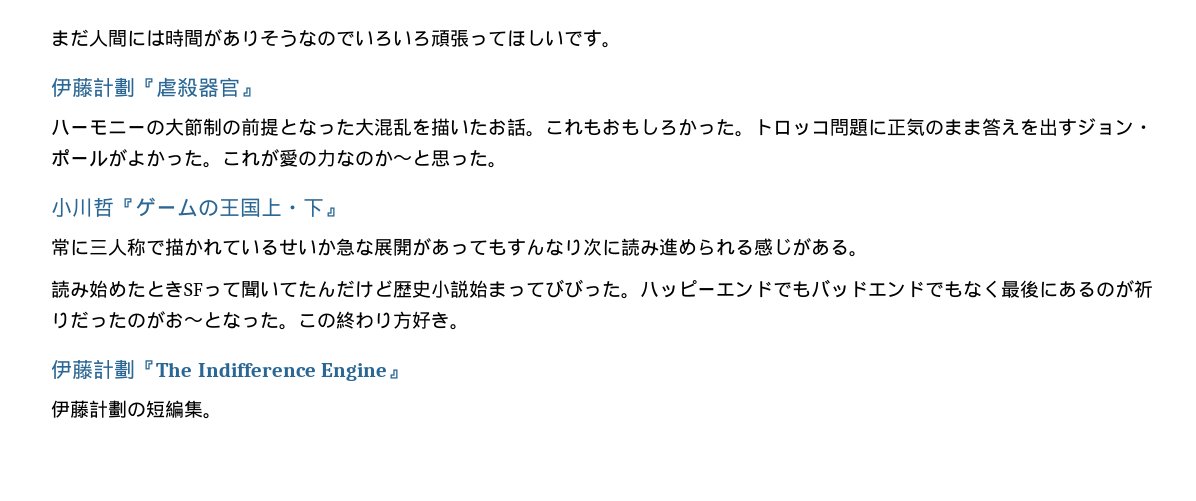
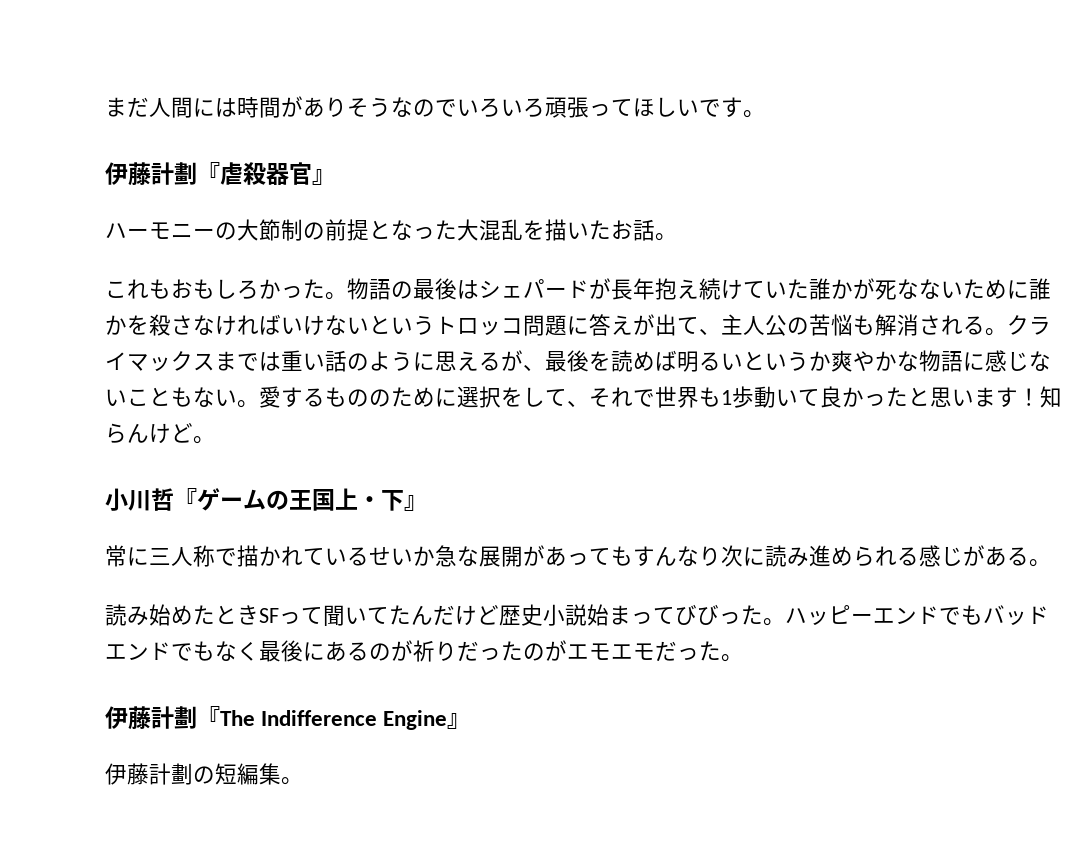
- ハーモニーの大節制の前提となった大混乱を描いたお話。これもおもしろかった。
+ ハーモニーの大節制の前提となった大混乱を描いたお話。
+ これもおもしろかった。
- トロッコ問題に正気のまま答えを出すジョン・ポールがよかった。これが愛の力なのか〜と思った。
+ 物語の最後はシェパードが長年抱え続けていた誰かが死なないために誰かを殺さなければいけないというトロッコ問題に答えが出て、主人公の苦悩も解消される。クライマックスまでは重い話のように思えるが、最後を読めば明るいというか爽やかな物語に感じないこともない。愛するもののために選択をして、それで世界も1歩動いて良かったと思います！知らんけど。
- ハッピーエンドでもバッドエンドでもなく最後にあるのが祈りだったのがお〜となった。この終わり方好き。
+ ハッピーエンドでもバッドエンドでもなく最後にあるのが祈りだったのがエモエモだった。

